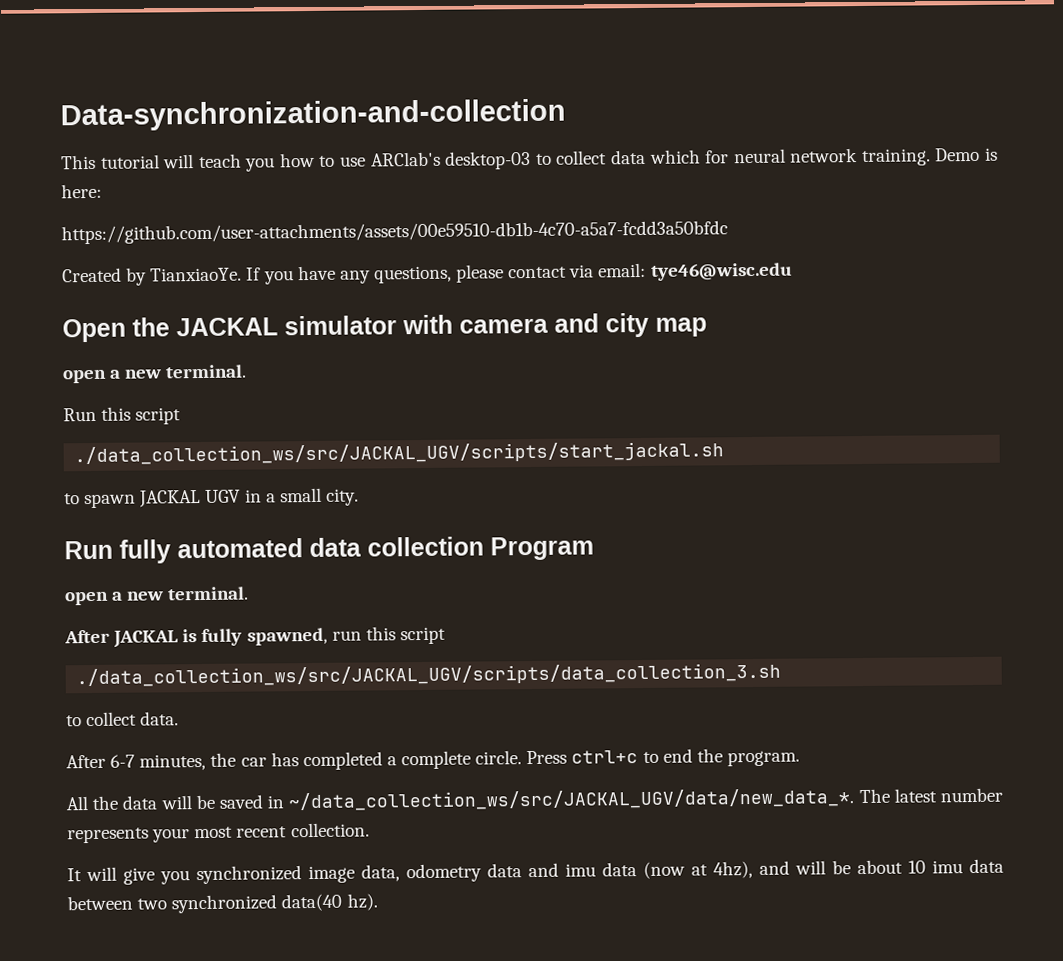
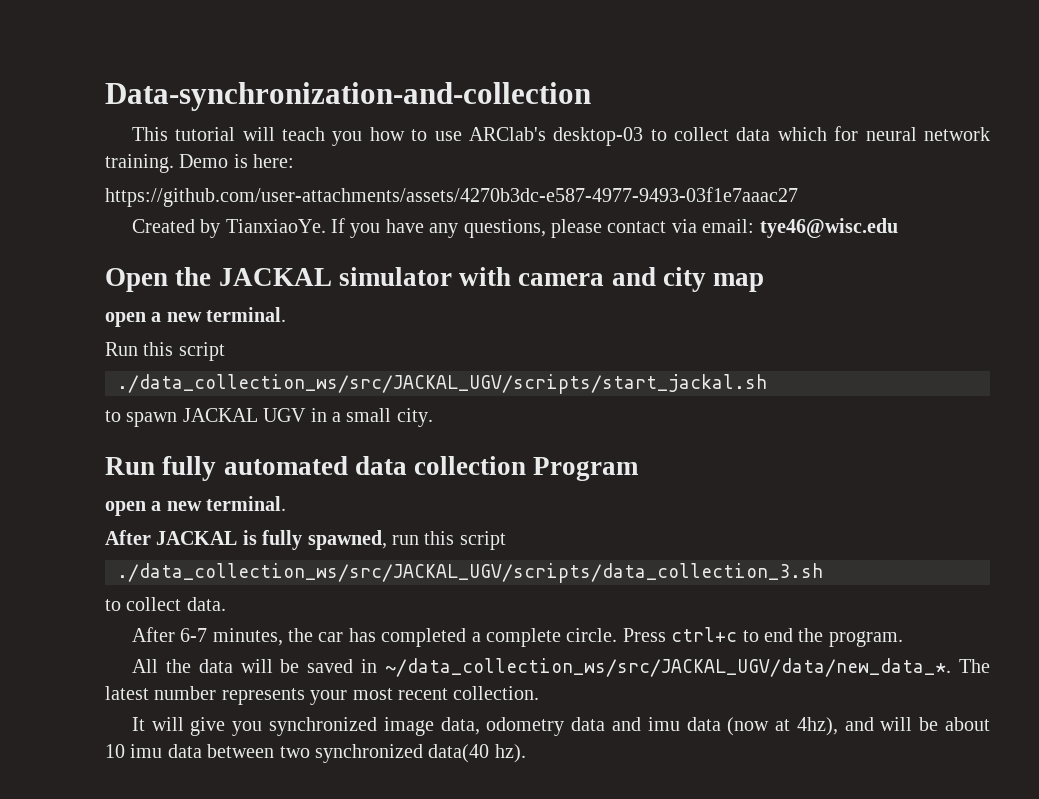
- https://github.com/user-attachments/assets/00e59510-db1b-4c70-a5a7-fcdd3a50bfdc
+ https://github.com/user-attachments/assets/4270b3dc-e587-4977-9493-03f1e7aaac27

